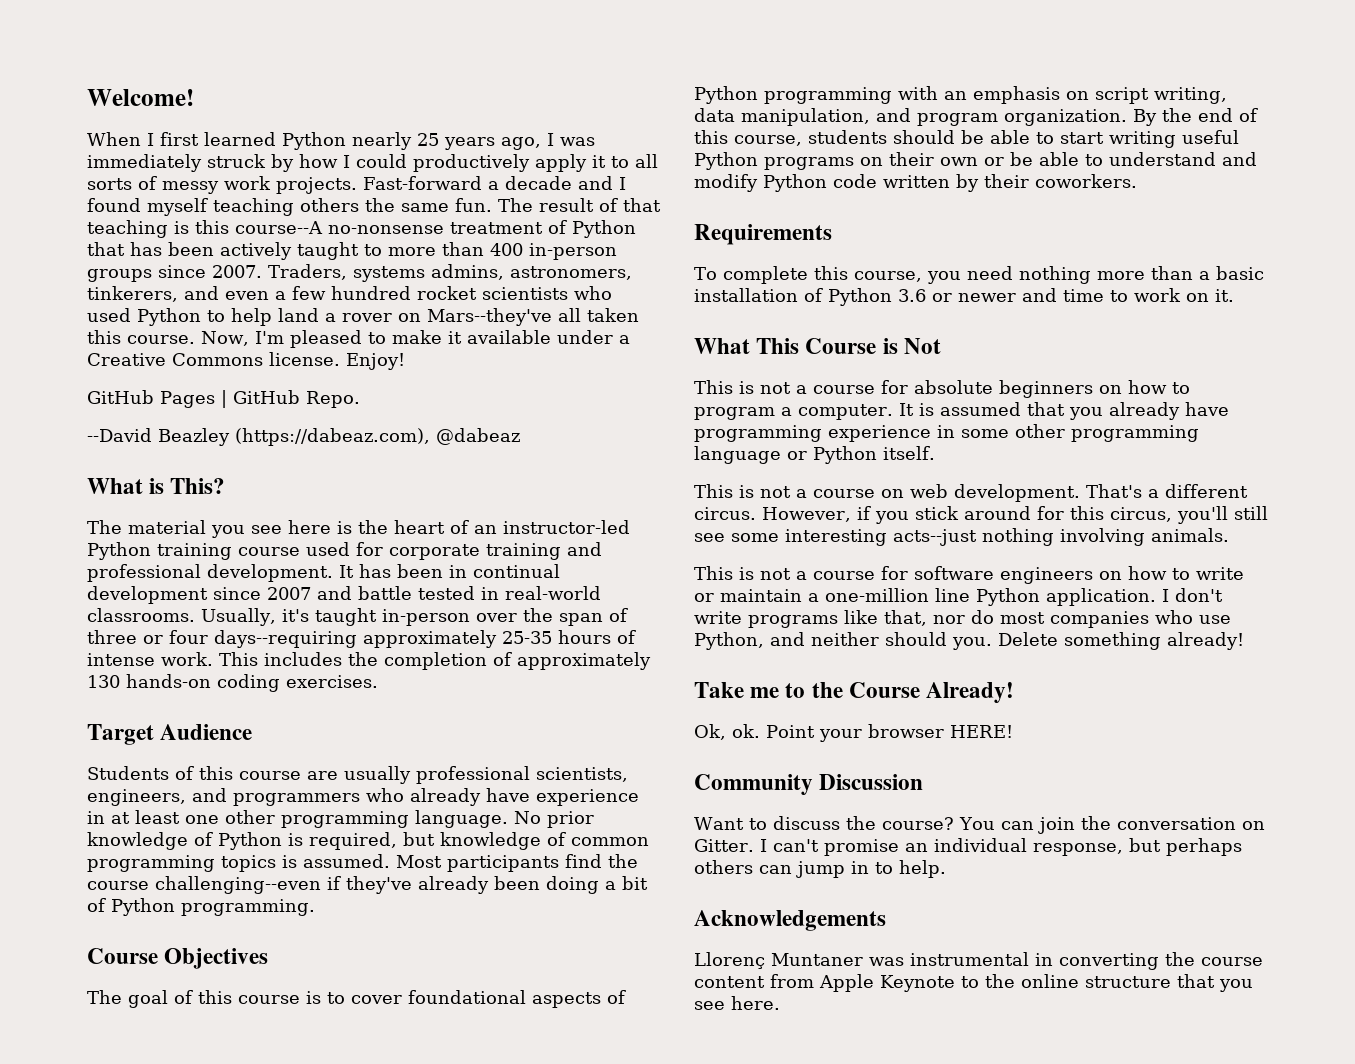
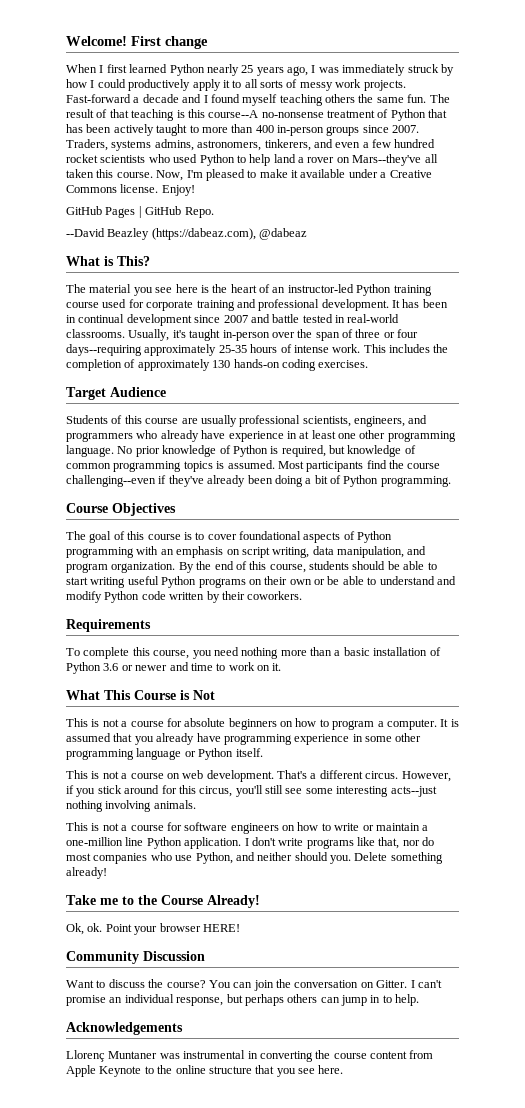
+ First change

